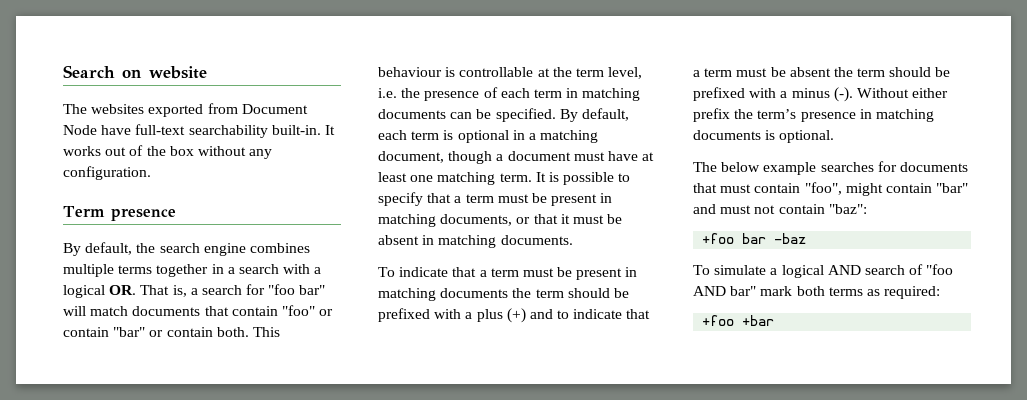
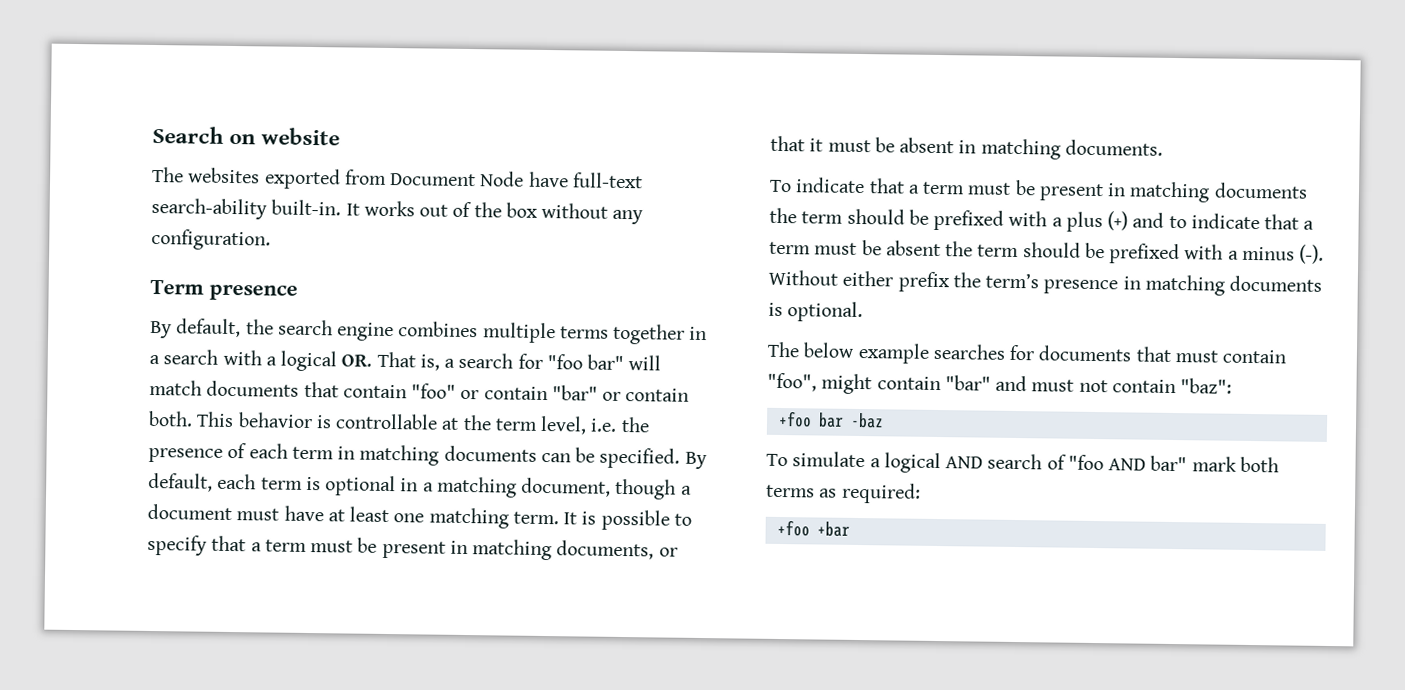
- The websites exported from Document Node have full-text searchability built-in.
+ The websites exported from Document Node have full-text search-ability built-in.
- This behaviour is controllable at the term level, i.e. the presence of each term in matching documents can be specified.
+ This behavior is controllable at the term level, i.e. the presence of each term in matching documents can be specified.

